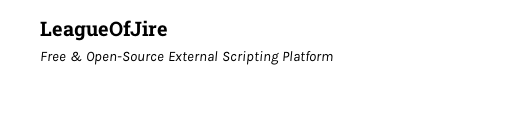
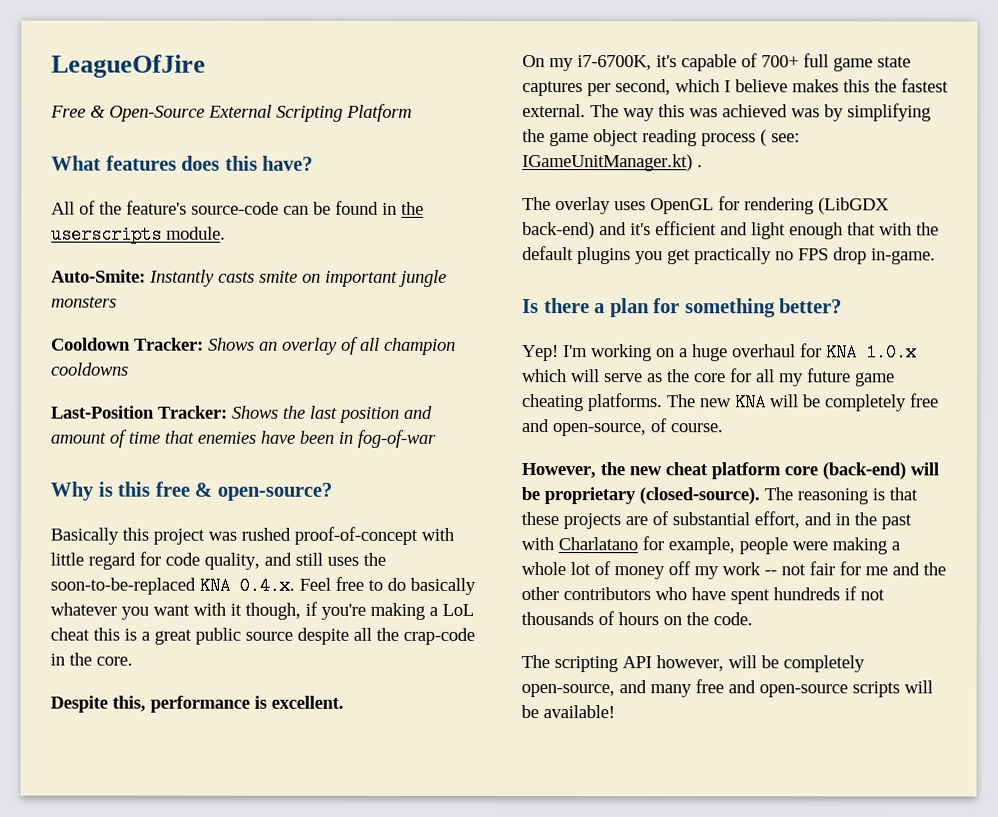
+ What features does this have?
+ All of the feature's source-code can be found in the userscripts module.
+ Auto-Smite: Instantly casts smite on important jungle monsters
+ Cooldown Tracker: Shows an overlay of all champion cooldowns
+ Last-Position Tracker: Shows the last position and amount of time that enemies have been in fog-of-war
+ Why is this free & open-source?
+ Basically this project was rushed proof-of-concept with little regard for code quality, and still uses the soon-to-be-replaced KNA 0.4.x. Feel free to do basically whatever you want with it though, if you're making a LoL cheat this is a great public source despite all the crap-code in the core.
+ Despite this, performance is excellent.
+ On my i7-6700K, it's capable of 700+ full game state captures per second, which I believe makes this the fastest external. The way this was achieved was by simplifying the game object reading process ( see: IGameUnitManager.kt) .
+ The overlay uses OpenGL for rendering (LibGDX back-end) and it's efficient and light enough that with the default plugins you get practically no FPS drop in-game.
+ Is there a plan for something better?
+ Yep! I'm working on a huge overhaul for KNA 1.0.x which will serve as the core for all my future game cheating platforms. The new KNA will be completely free and open-source, of course.
+ However, the new cheat platform core (back-end) will be proprietary (closed-source). The reasoning is that these projects are of substantial effort, and in the past with Charlatano for example, people were making a whole lot of money off my work -- not fair for me and the other contributors who have spent hundreds if not thousands of hours on the code.
+ The scripting API however, will be completely open-source, and many free and open-source scripts will be available!

